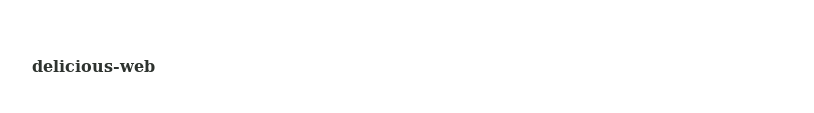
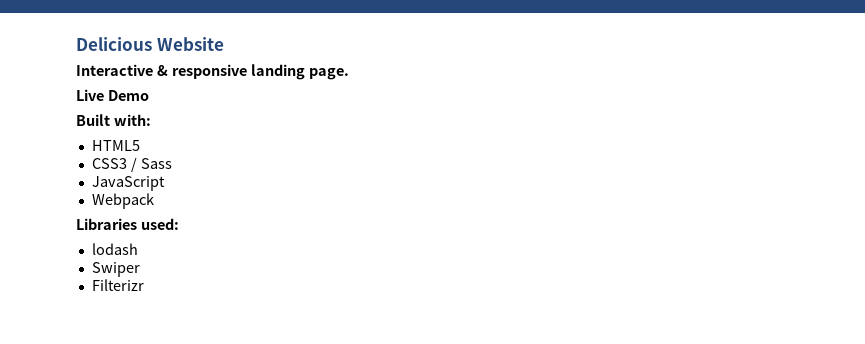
- delicious-web
+ Delicious Website
+ Interactive & responsive landing page.
+ Live Demo
+ Built with:
+ HTML5
+ CSS3 / Sass
+ JavaScript
+ Webpack
+ Libraries used:
+ lodash
+ Swiper
+ Filterizr

